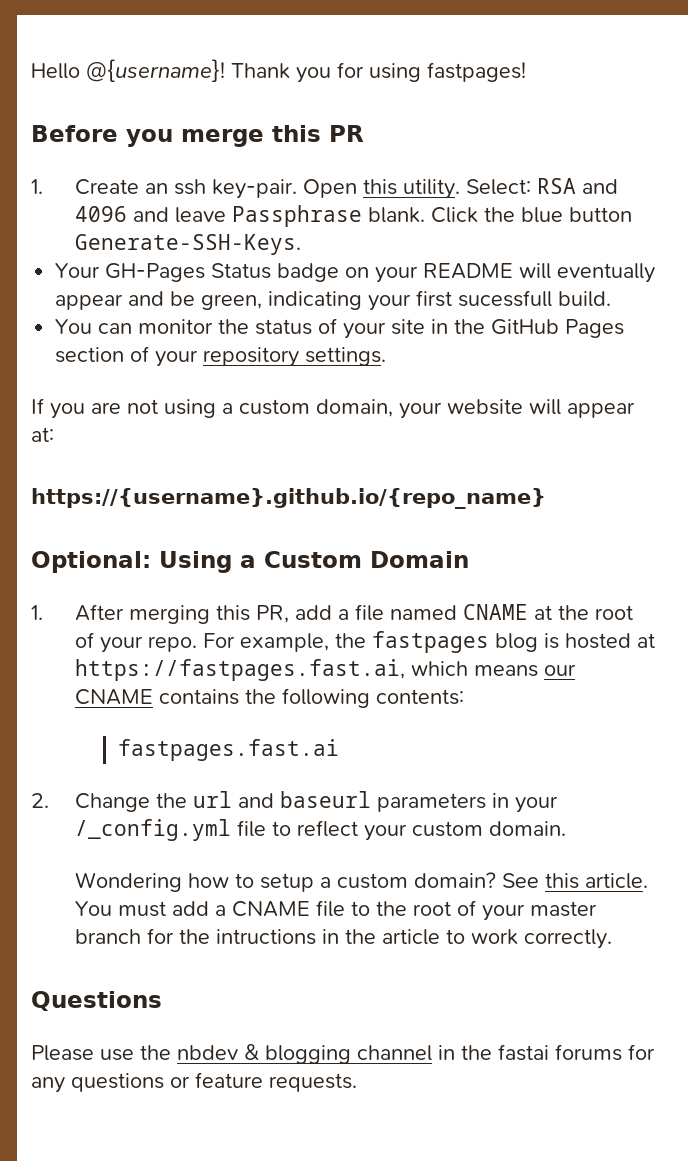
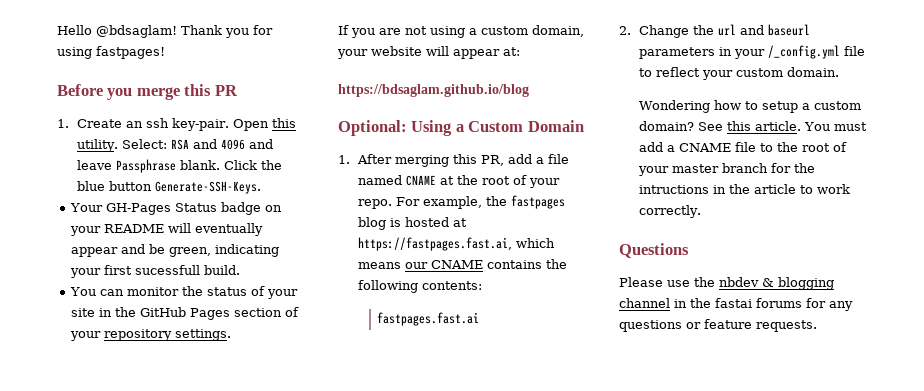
- Hello @{username}!
+ Hello @bdsaglam!
- https://{username}.github.io/{repo_name}
+ https://bdsaglam.github.io/blog

